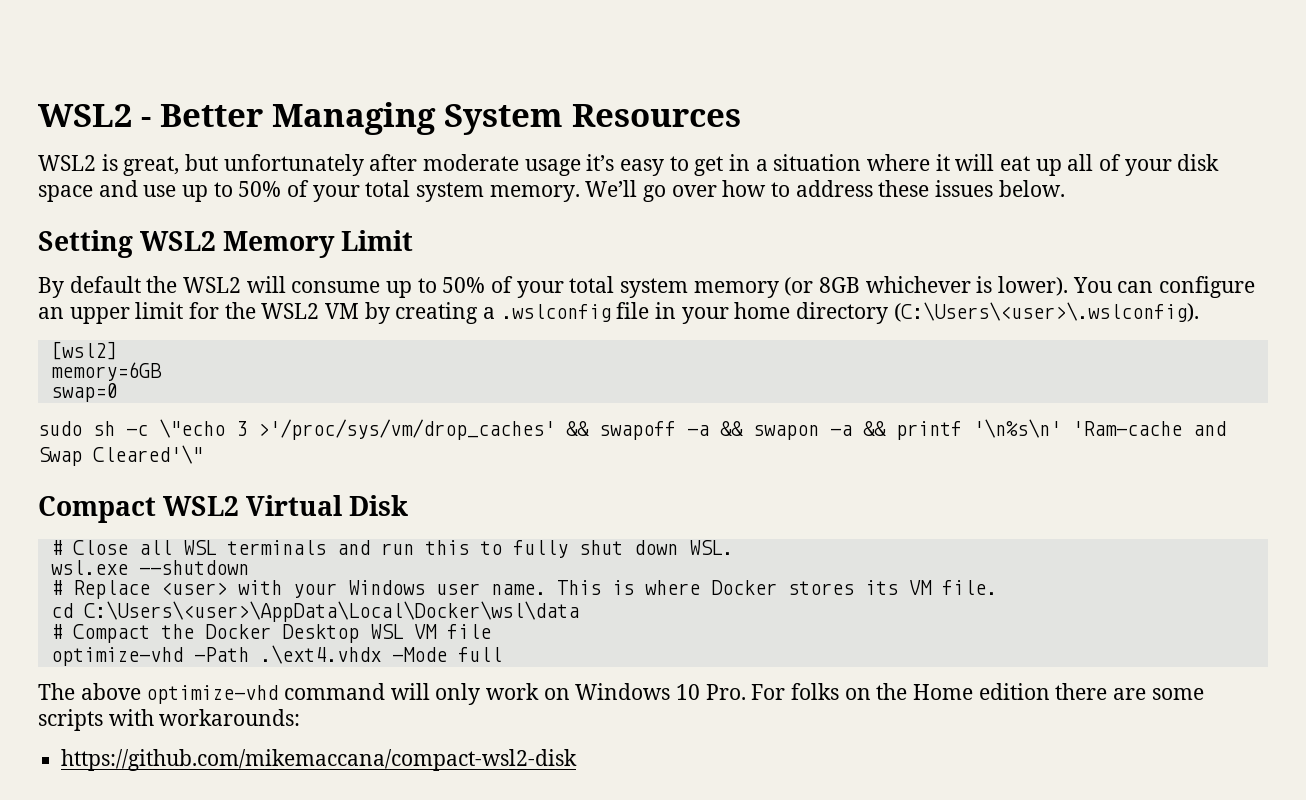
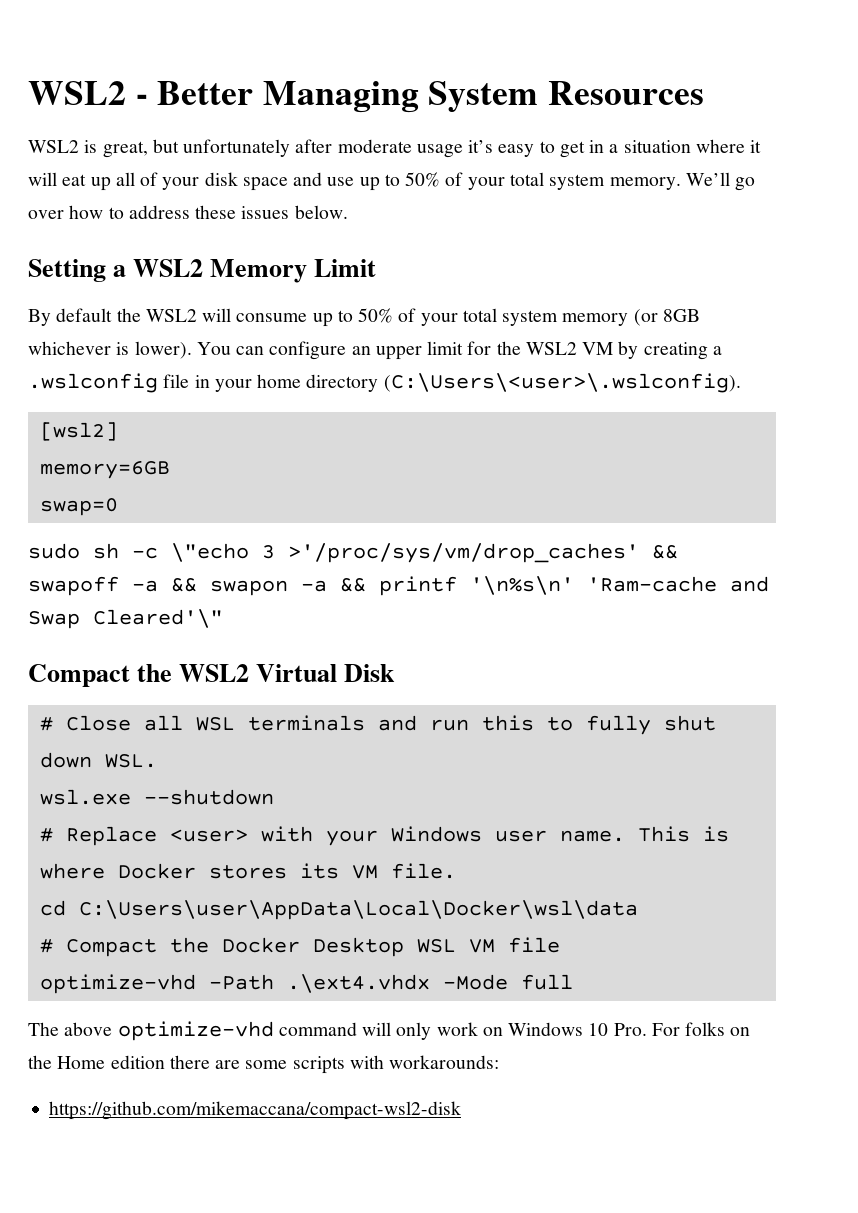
- Setting WSL2 Memory Limit
+ Setting a WSL2 Memory Limit
- Compact WSL2 Virtual Disk
+ Compact the WSL2 Virtual Disk
- cd C:\Users\<user>\AppData\Local\Docker\wsl\data
+ cd C:\Users\user\AppData\Local\Docker\wsl\data

